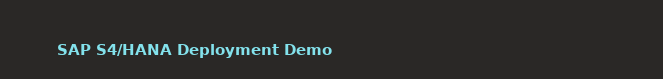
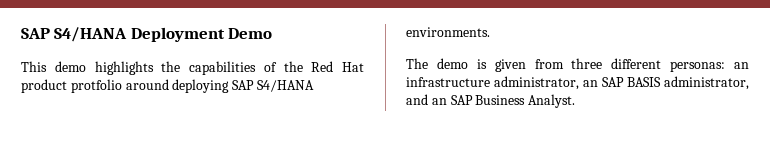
+ This demo highlights the capabilities of the Red Hat product protfolio around deploying SAP S4/HANA environments.
+ The demo is given from three different personas: an infrastructure administrator, an SAP BASIS administrator, and an SAP Business Analyst.

